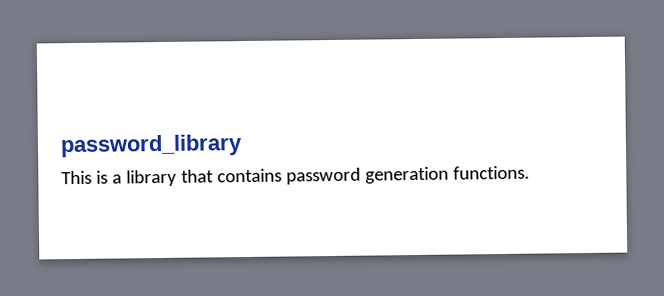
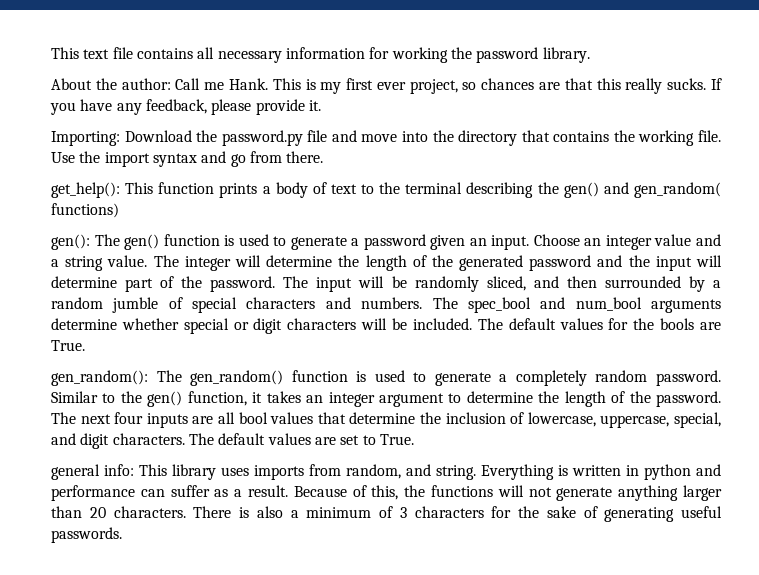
- password_library
- This is a library that contains password generation functions.
+ This text file contains all necessary information for working the password library.
+ About the author: Call me Hank. This is my first ever project, so chances are that this really sucks. If you have any feedback, please provide it.
+ Importing: Download the password.py file and move into the directory that contains the working file. Use the import syntax and go from there.
+ get_help(): This function prints a body of text to the terminal describing the gen() and gen_random( functions)
+ gen(): The gen() function is used to generate a password given an input. Choose an integer value and a string value. The integer will determine the length of the generated password and the input will determine part of the password. The input will be randomly sliced, and then surrounded by a random jumble of special characters and numbers. The spec_bool and num_bool arguments determine whether special or digit characters will be included. The default values for the bools are True.
+ gen_random(): The gen_random() function is used to generate a completely random password. Similar to the gen() function, it takes an integer argument to determine the length of the password. The next four inputs are all bool values that determine the inclusion of lowercase, uppercase, special, and digit characters. The default values are set to True.
+ general info: This library uses imports from random, and string. Everything is written in python and performance can suffer as a result. Because of this, the functions will not generate anything larger than 20 characters. There is also a minimum of 3 characters for the sake of generating useful passwords.

